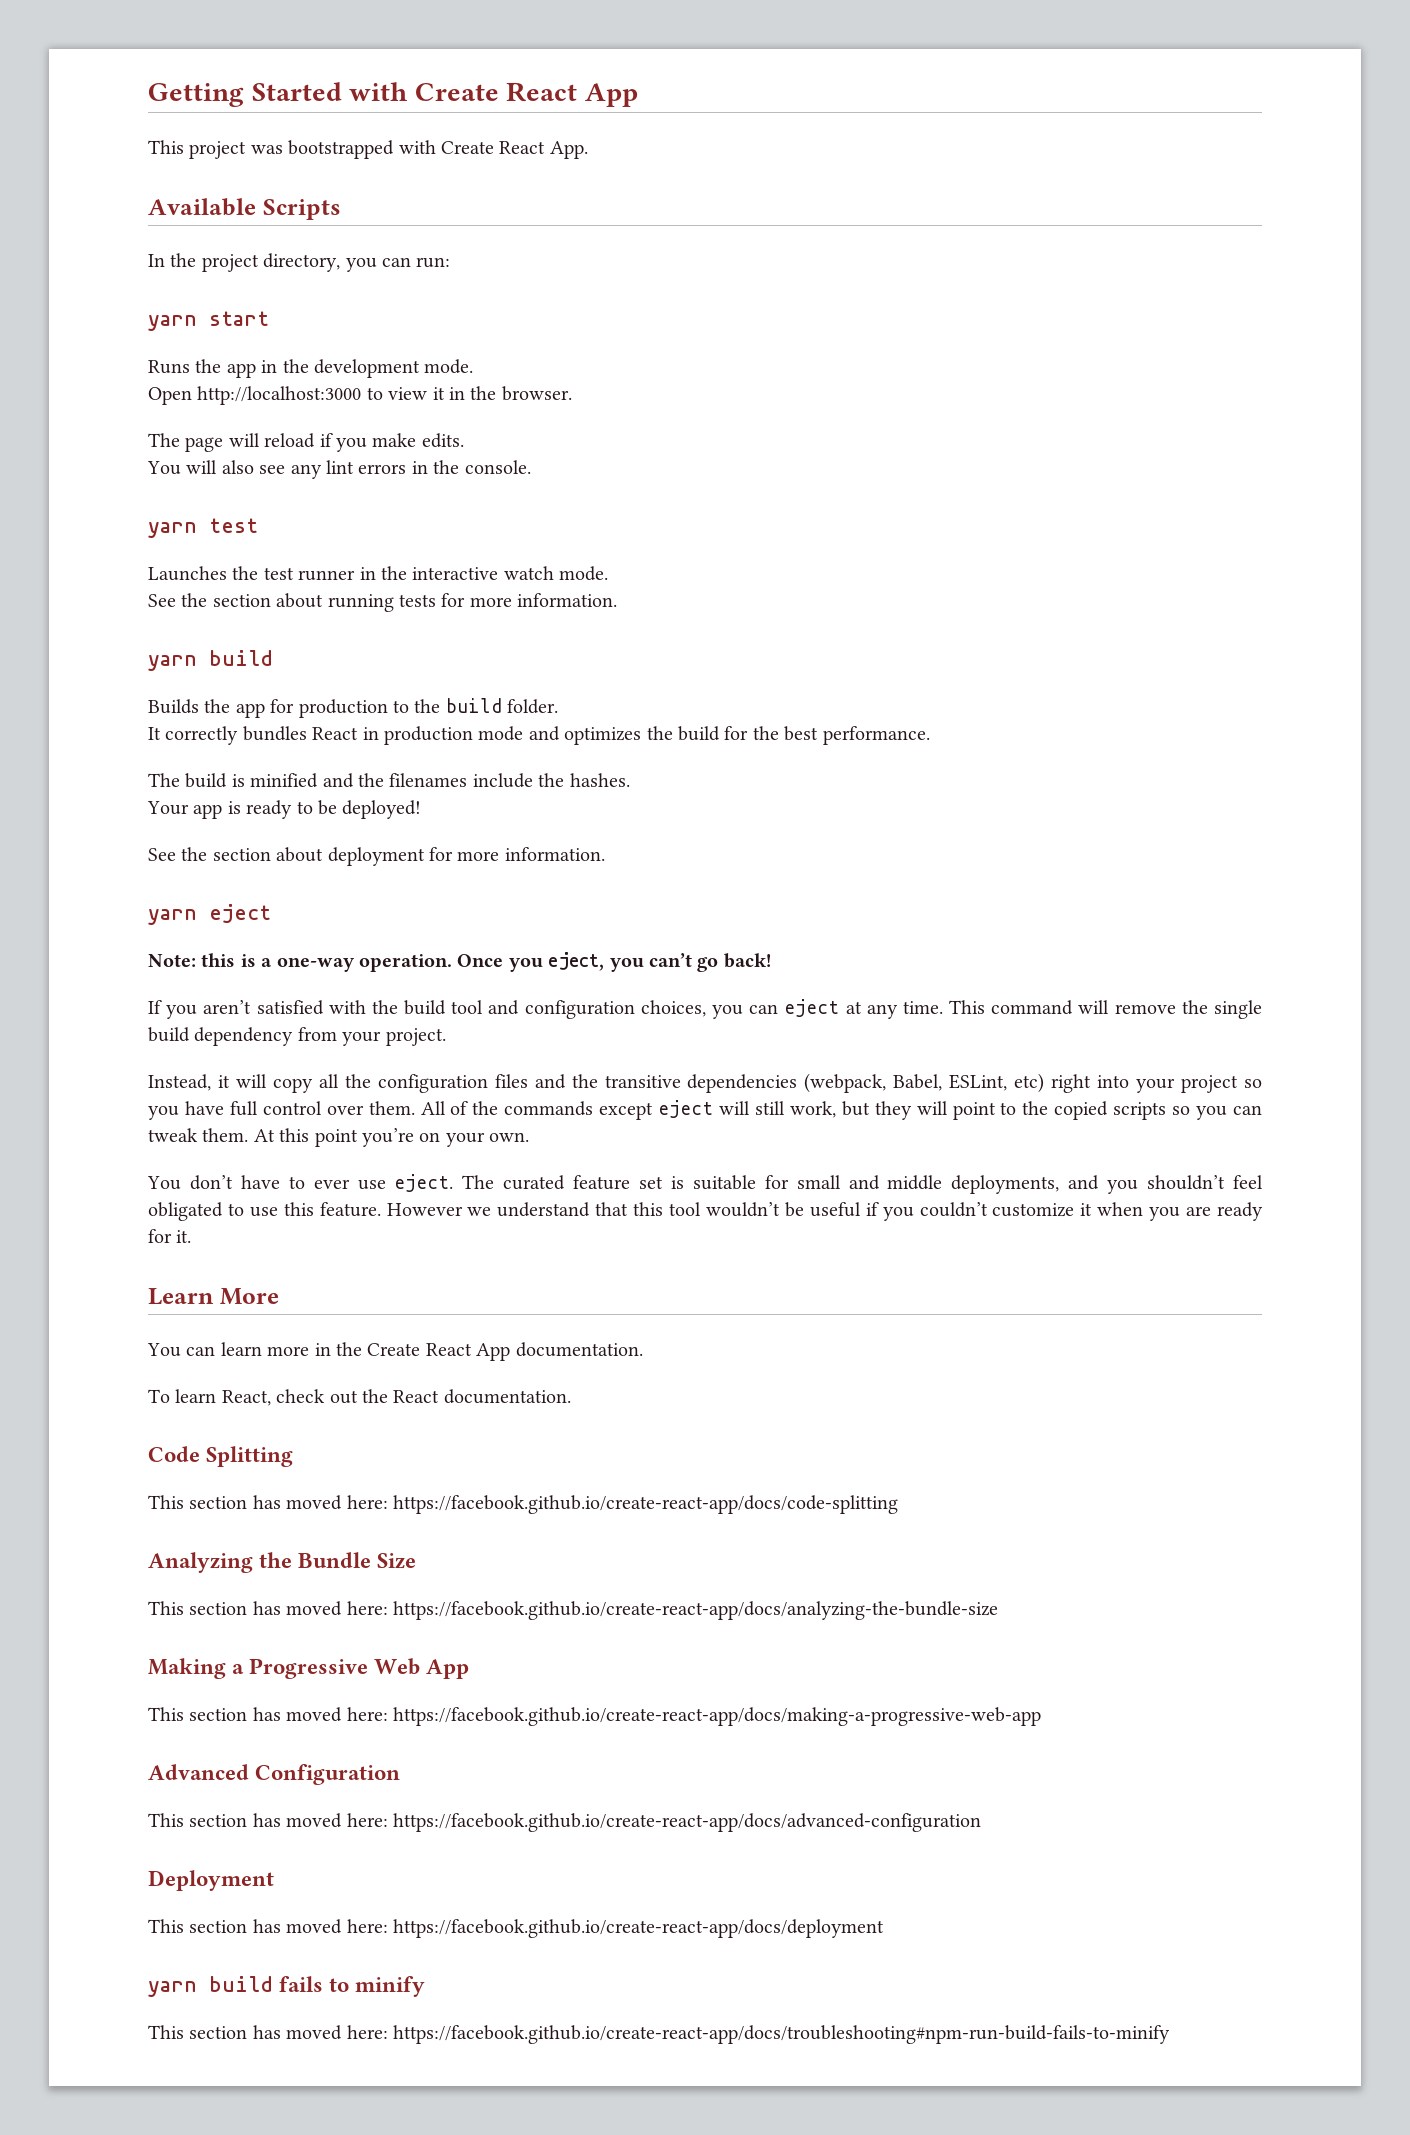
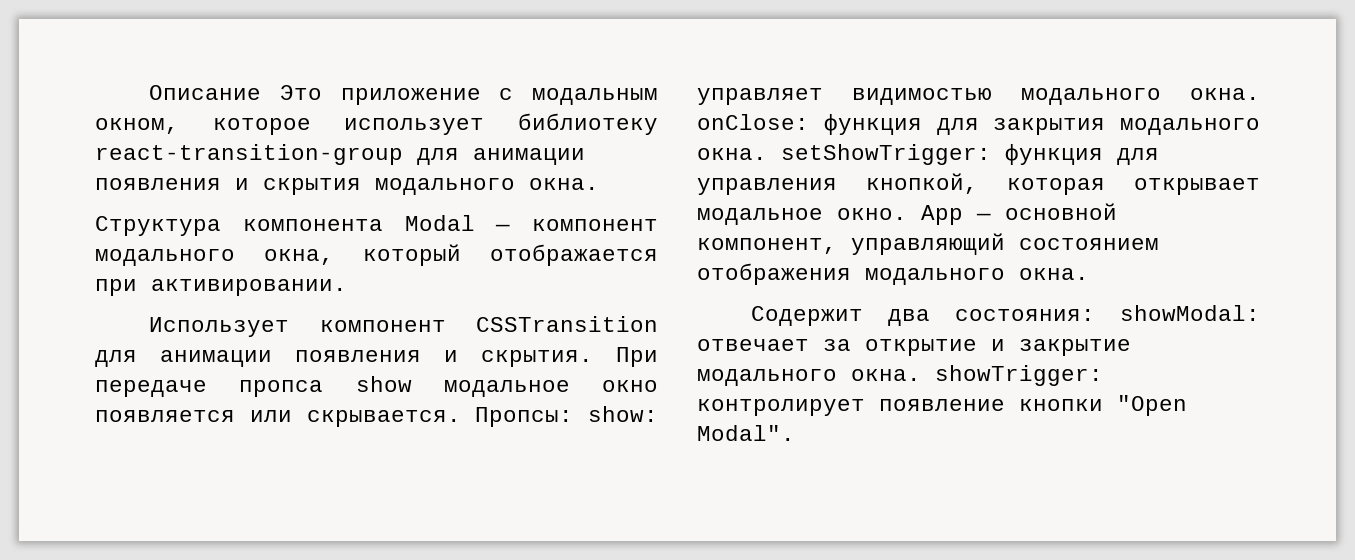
- Getting Started with Create React App
- This project was bootstrapped with Create React App.
- Available Scripts
- In the project directory, you can run:
- yarn start
- Runs the app in the development mode.
- Open http://localhost:3000 to view it in the browser.
- The page will reload if you make edits.
- You will also see any lint errors in the console.
- yarn test
- Launches the test runner in the interactive watch mode.
- See the section about running tests for more information.
- yarn build
- Builds the app for production to the build folder.
- It correctly bundles React in production mode and optimizes the build for the best performance.
- The build is minified and the filenames include the hashes.
- Your app is ready to be deployed!
- See the section about deployment for more information.
- yarn eject
- Note: this is a one-way operation. Once you eject, you can’t go back!
- If you aren’t satisfied with the build tool and configuration choices, you can eject at any time. This command will remove the single build dependency from your project.
- Instead, it will copy all the configuration files and the transitive dependencies (webpack, Babel, ESLint, etc) right into your project so you have full control over them. All of the commands except eject will still work, but they will point to the copied scripts so you can tweak them. At this point you’re on your own.
- You don’t have to ever use eject. The curated feature set is suitable for small and middle deployments, and you shouldn’t feel obligated to use this feature. However we understand that this tool wouldn’t be useful if you couldn’t customize it when you are ready for it.
- Learn More
- You can learn more in the Create React App documentation.
- To learn React, check out the React documentation.
- Code Splitting
- This section has moved here: https://facebook.github.io/create-react-app/docs/code-splitting
- Analyzing the Bundle Size
- This section has moved here: https://facebook.github.io/create-react-app/docs/analyzing-the-bundle-size
- Making a Progressive Web App
- This section has moved here: https://facebook.github.io/create-react-app/docs/making-a-progressive-web-app
- Advanced Configuration
- This section has moved here: https://facebook.github.io/create-react-app/docs/advanced-configuration
- Deployment
- This section has moved here: https://facebook.github.io/create-react-app/docs/deployment
- yarn build fails to minify
- This section has moved here: https://facebook.github.io/create-react-app/docs/troubleshooting#npm-run-build-fails-to-minify
+ Описание Это приложение с модальным окном, которое использует библиотеку react-transition-group для анимации появления и скрытия модального окна.
+ Структура компонента Modal — компонент модального окна, который отображается при активировании.
+ Использует компонент CSSTransition для анимации появления и скрытия. При передаче пропса show модальное окно появляется или скрывается. Пропсы: show: управляет видимостью модального окна. onClose: функция для закрытия модального окна. setShowTrigger: функция для управления кнопкой, которая открывает модальное окно. App — основной компонент, управляющий состоянием отображения модального окна.
+ Содержит два состояния: showModal: отвечает за открытие и закрытие модального окна. showTrigger: контролирует появление кнопки "Open Modal".

